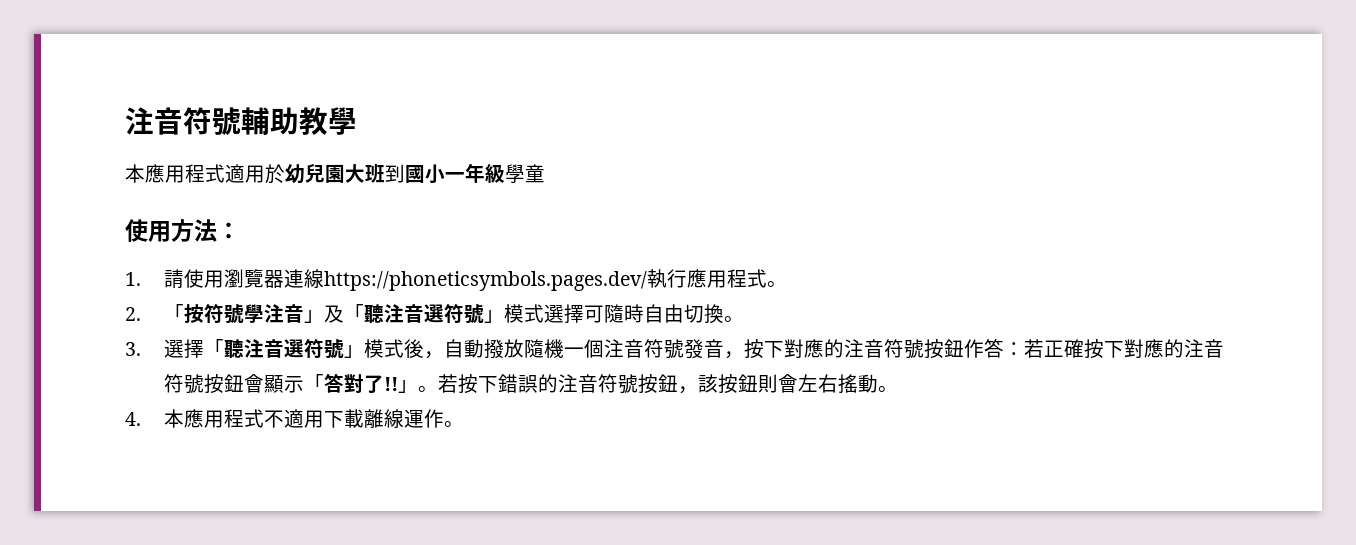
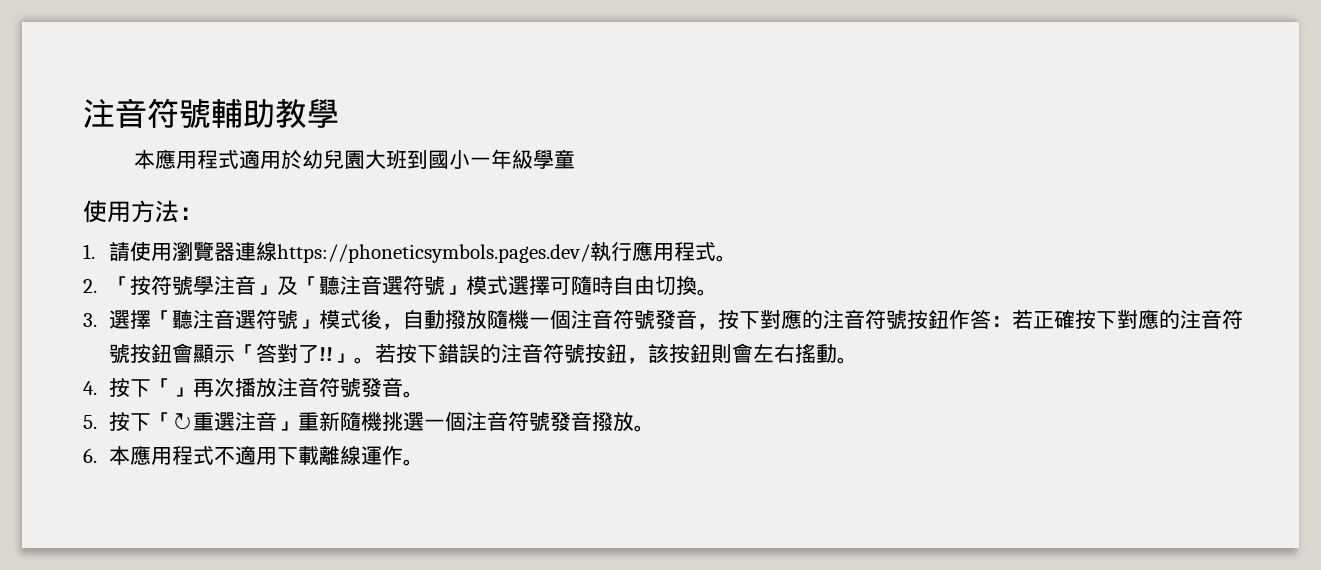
- 4.本應用程式不適用下載離線運作。
+ 4.按下「」再次播放注音符號發音。
+ 5.按下「↻重選注音」重新隨機挑選一個注音符號發音撥放。
+ 6.本應用程式不適用下載離線運作。

